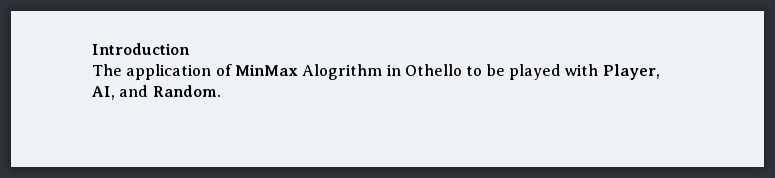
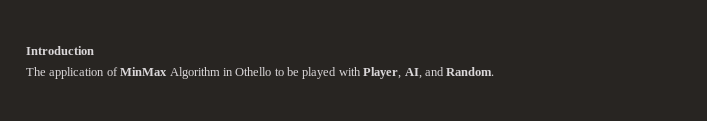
- The application of MinMax Alogrithm in Othello to be played with Player, AI, and Random.
+ The application of MinMax Algorithm in Othello to be played with Player, AI, and Random.

